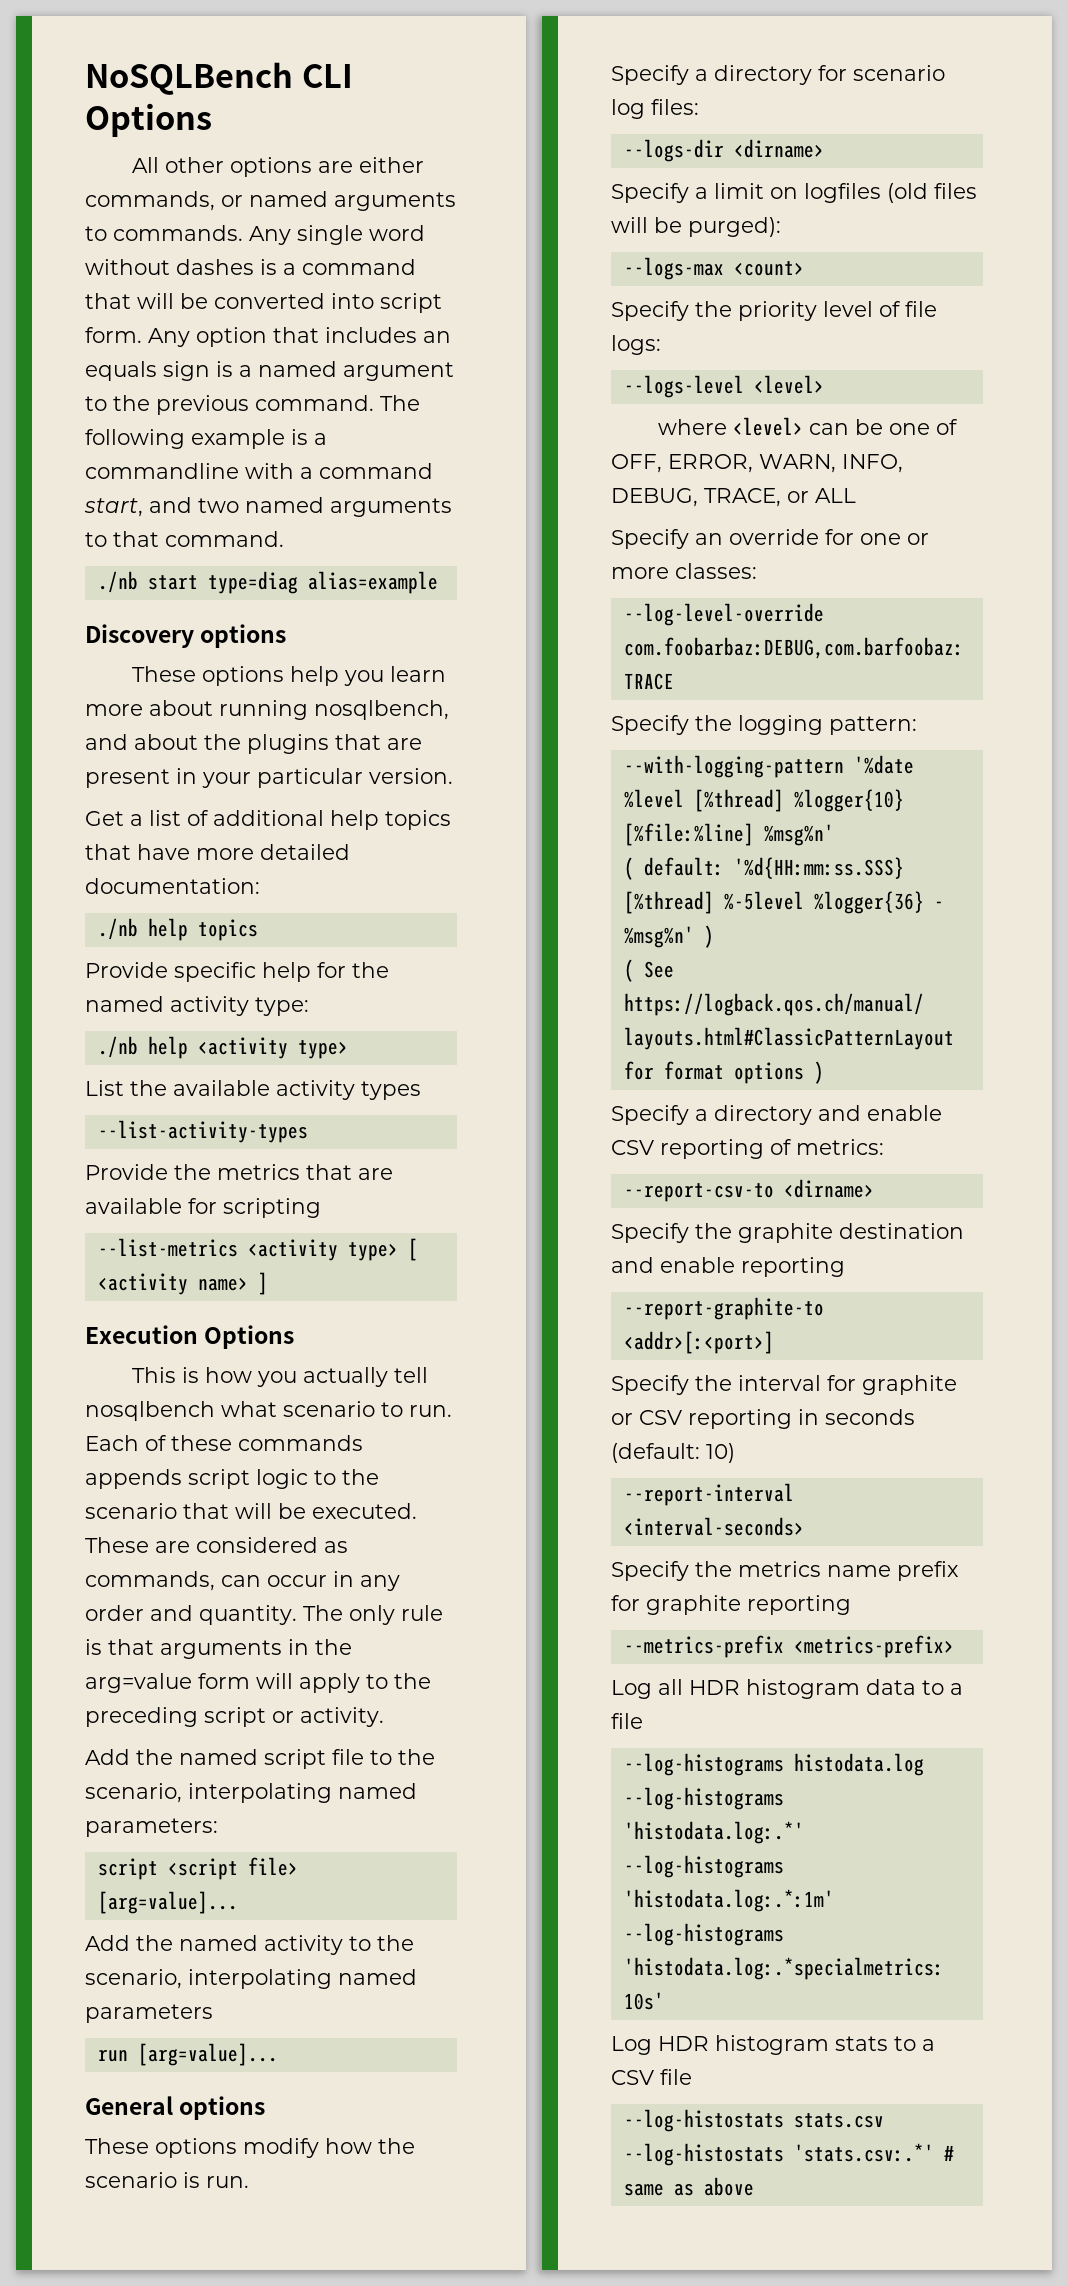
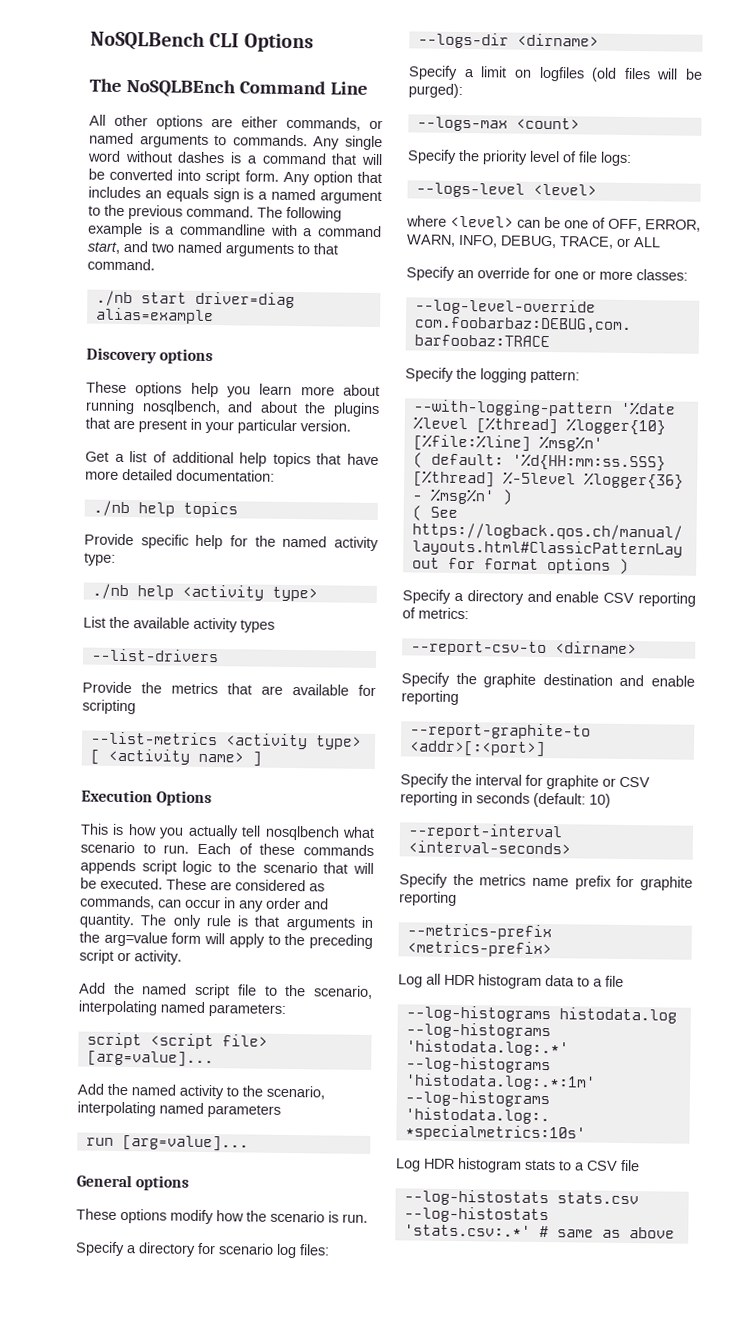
+ The NoSQLBEnch Command Line
- ./nb start type=diag alias=example
+ ./nb start driver=diag alias=example
- --list-activity-types
+ --list-drivers

